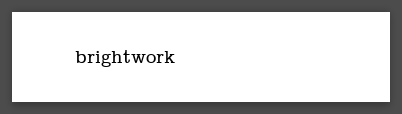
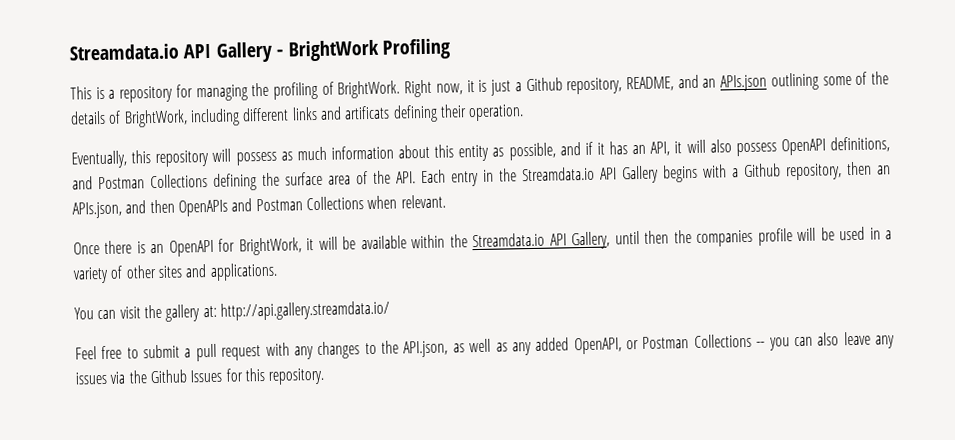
- brightwork
+ Streamdata.io API Gallery - BrightWork Profiling
+ This is a repository for managing the profiling of BrightWork. Right now, it is just a Github repository, README, and an APIs.json outlining some of the details of BrightWork, including different links and artificats defining their operation.
+ Eventually, this repository will possess as much information about this entity as possible, and if it has an API, it will also possess OpenAPI definitions, and Postman Collections defining the surface area of the API. Each entry in the Streamdata.io API Gallery begins with a Github repository, then an APIs.json, and then OpenAPIs and Postman Collections when relevant.
+ Once there is an OpenAPI for BrightWork, it will be available within the Streamdata.io API Gallery, until then the companies profile will be used in a variety of other sites and applications.
+ You can visit the gallery at: http://api.gallery.streamdata.io/
+ Feel free to submit a pull request with any changes to the API.json, as well as any added OpenAPI, or Postman Collections -- you can also leave any issues via the Github Issues for this repository.

